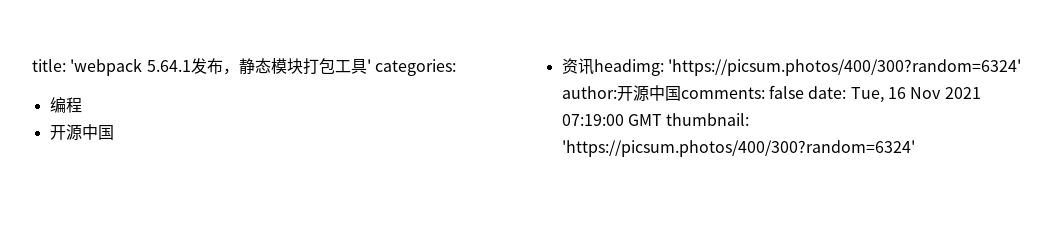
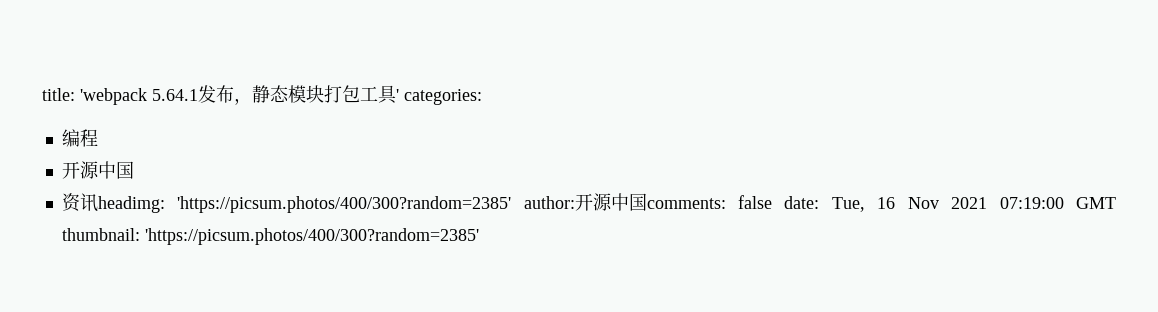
- 资讯headimg: 'https://picsum.photos/400/300?random=6324' author:开源中国comments: false date: Tue, 16 Nov 2021 07:19:00 GMT thumbnail: 'https://picsum.photos/400/300?random=6324'
+ 资讯headimg: 'https://picsum.photos/400/300?random=2385' author:开源中国comments: false date: Tue, 16 Nov 2021 07:19:00 GMT thumbnail: 'https://picsum.photos/400/300?random=2385'

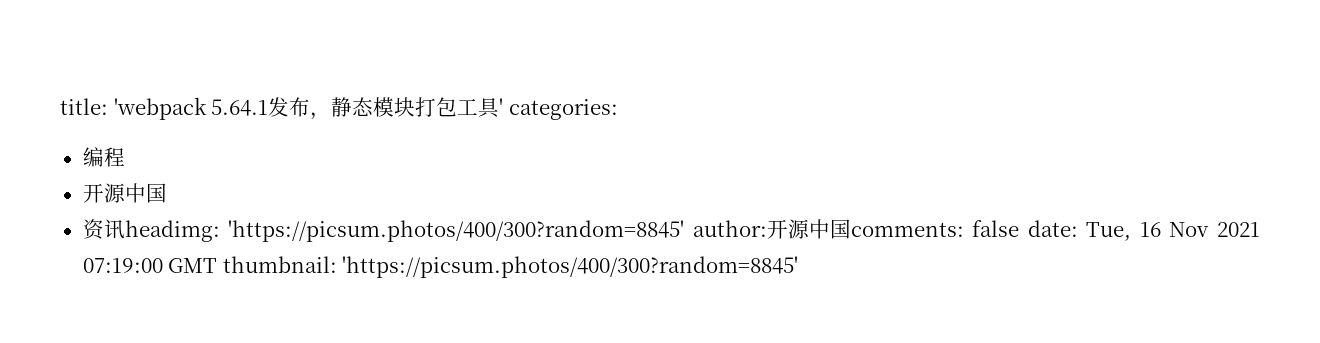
- 资讯headimg: 'https://picsum.photos/400/300?random=2385' author:开源中国comments: false date: Tue, 16 Nov 2021 07:19:00 GMT thumbnail: 'https://picsum.photos/400/300?random=2385'
+ 资讯headimg: 'https://picsum.photos/400/300?random=8845' author:开源中国comments: false date: Tue, 16 Nov 2021 07:19:00 GMT thumbnail: 'https://picsum.photos/400/300?random=8845'

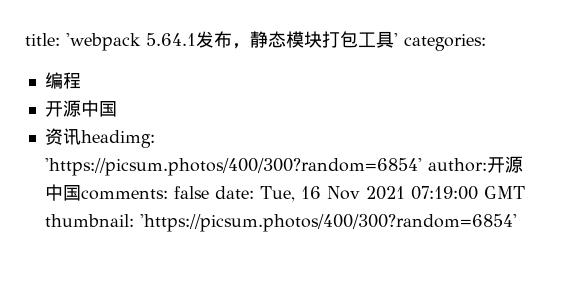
- 资讯headimg: 'https://picsum.photos/400/300?random=8845' author:开源中国comments: false date: Tue, 16 Nov 2021 07:19:00 GMT thumbnail: 'https://picsum.photos/400/300?random=8845'
+ 资讯headimg: 'https://picsum.photos/400/300?random=6854' author:开源中国comments: false date: Tue, 16 Nov 2021 07:19:00 GMT thumbnail: 'https://picsum.photos/400/300?random=6854'

